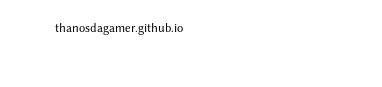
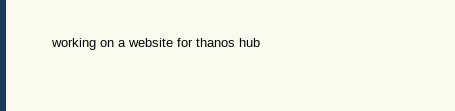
- thanosdagamer.github.io
+ working on a website for thanos hub

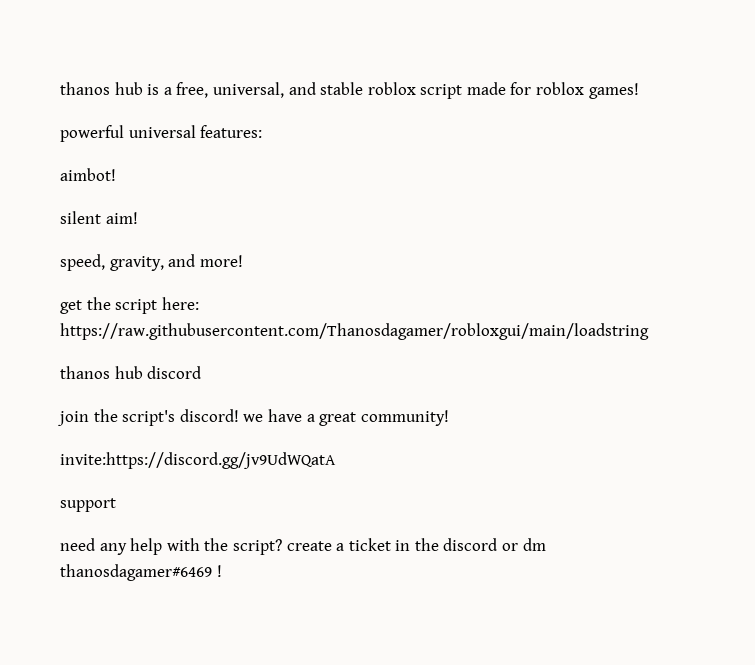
- working on a website for thanos hub
+ thanos hub is a free, universal, and stable roblox script made for roblox games!
+ powerful universal features:
+ aimbot!
+ silent aim!
+ speed, gravity, and more!
+ get the script here: https://raw.githubusercontent.com/Thanosdagamer/robloxgui/main/loadstring
+ thanos hub discord
+ join the script's discord! we have a great community!
+ invite:https://discord.gg/jv9UdWQatA
+ support
+ need any help with the script? create a ticket in the discord or dm thanosdagamer#6469 !

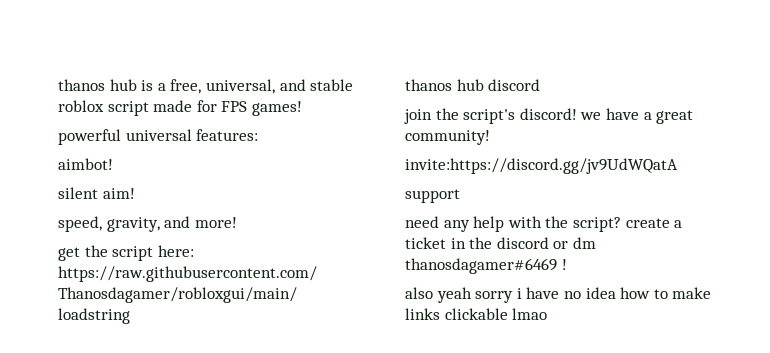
- thanos hub is a free, universal, and stable roblox script made for roblox games!
+ thanos hub is a free, universal, and stable roblox script made for FPS games!
+ also yeah sorry i have no idea how to make links clickable lmao

